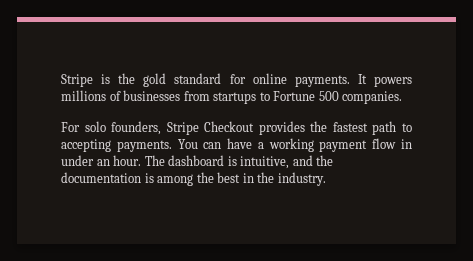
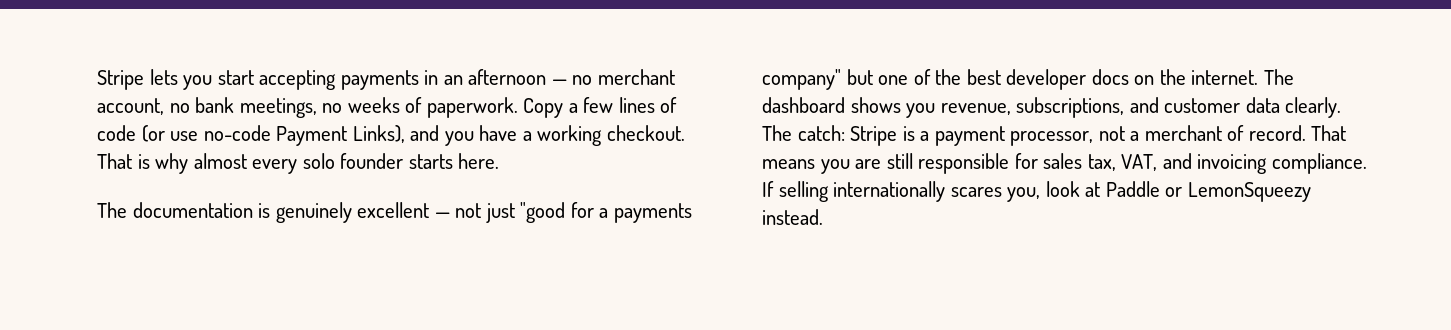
- Stripe is the gold standard for online payments. It powers millions of businesses from startups to Fortune 500 companies.
- For solo founders, Stripe Checkout provides the fastest path to accepting payments. You can have a working payment flow in under an hour. The dashboard is intuitive, and the documentation is among the best in the industry.
+ Stripe lets you start accepting payments in an afternoon — no merchant account, no bank meetings, no weeks of paperwork. Copy a few lines of code (or use no-code Payment Links), and you have a working checkout. That is why almost every solo founder starts here.
+ The documentation is genuinely excellent — not just "good for a payments company" but one of the best developer docs on the internet. The dashboard shows you revenue, subscriptions, and customer data clearly. The catch: Stripe is a payment processor, not a merchant of record. That means you are still responsible for sales tax, VAT, and invoicing compliance. If selling internationally scares you, look at Paddle or LemonSqueezy instead.

